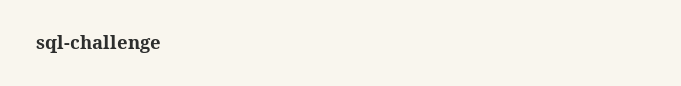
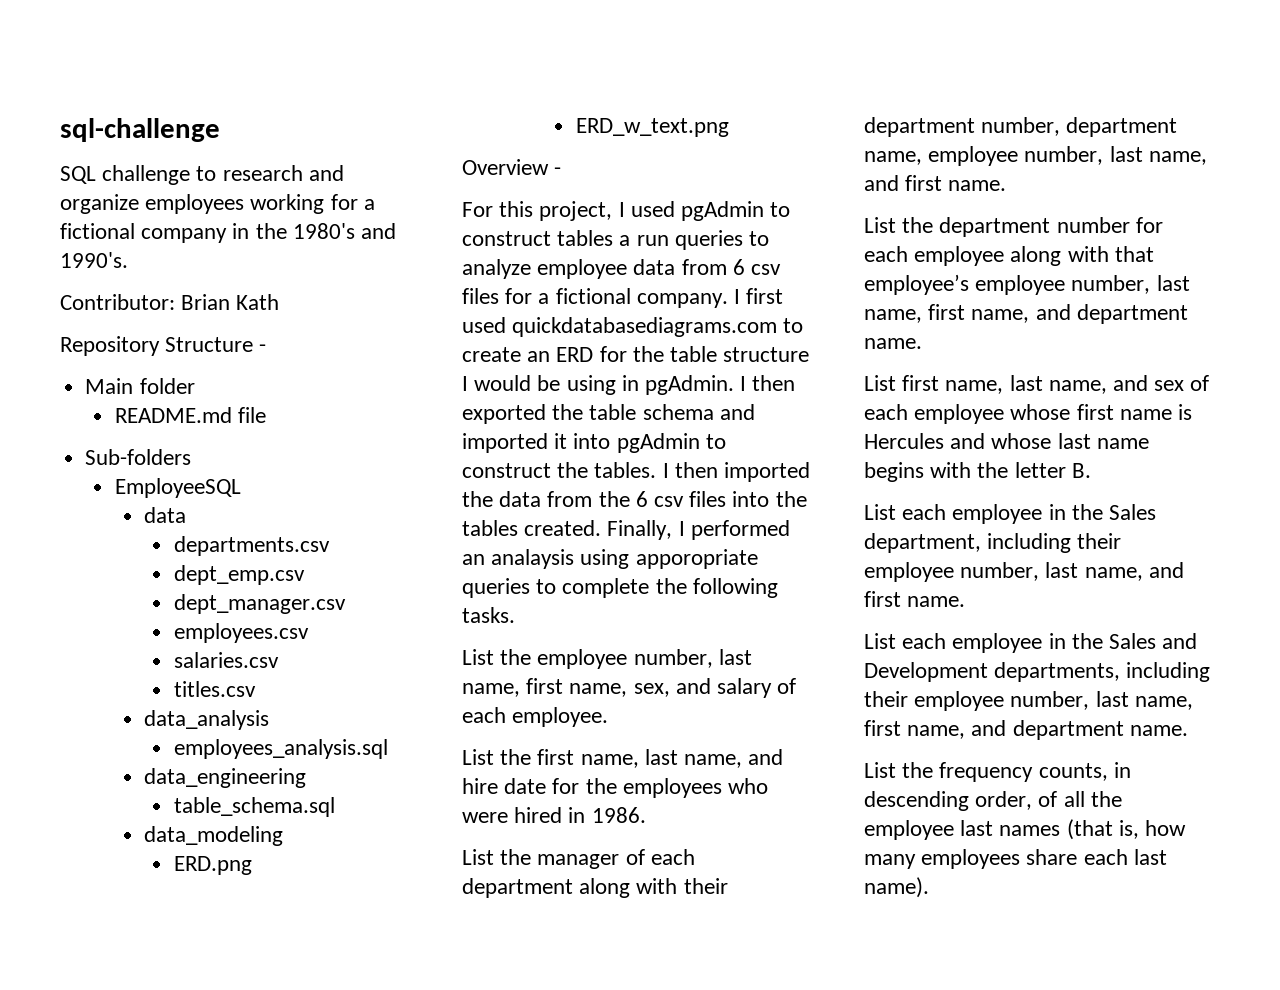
+ SQL challenge to research and organize employees working for a fictional company in the 1980's and 1990's.
+ Contributor: Brian Kath
+ Repository Structure -
+ Main folder
+ README.md file
+ Sub-folders
+ EmployeeSQL
+ data
+ departments.csv
+ dept_emp.csv
+ dept_manager.csv
+ employees.csv
+ salaries.csv
+ titles.csv
+ data_analysis
+ employees_analysis.sql
+ data_engineering
+ table_schema.sql
+ data_modeling
+ ERD.png
+ ERD_w_text.png
+ Overview -
+ For this project, I used pgAdmin to construct tables a run queries to analyze employee data from 6 csv files for a fictional company. I first used quickdatabasediagrams.com to create an ERD for the table structure I would be using in pgAdmin. I then exported the table schema and imported it into pgAdmin to construct the tables. I then imported the data from the 6 csv files into the tables created. Finally, I performed an analaysis using apporopriate queries to complete the following tasks.
+ List the employee number, last name, first name, sex, and salary of each employee.
+ List the first name, last name, and hire date for the employees who were hired in 1986.
+ List the manager of each department along with their department number, department name, employee number, last name, and first name.
+ List the department number for each employee along with that employee’s employee number, last name, first name, and department name.
+ List first name, last name, and sex of each employee whose first name is Hercules and whose last name begins with the letter B.
+ List each employee in the Sales department, including their employee number, last name, and first name.
+ List each employee in the Sales and Development departments, including their employee number, last name, first name, and department name.
+ List the frequency counts, in descending order, of all the employee last names (that is, how many employees share each last name).

